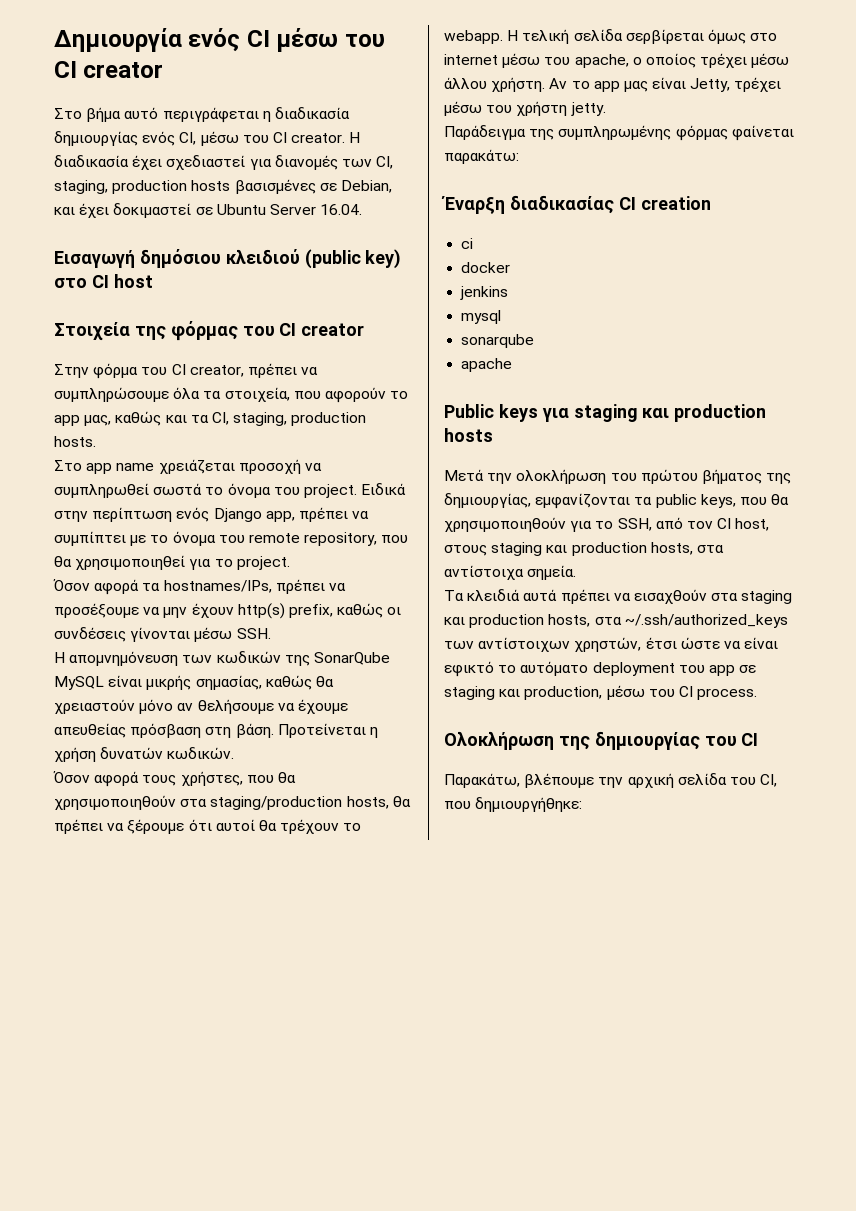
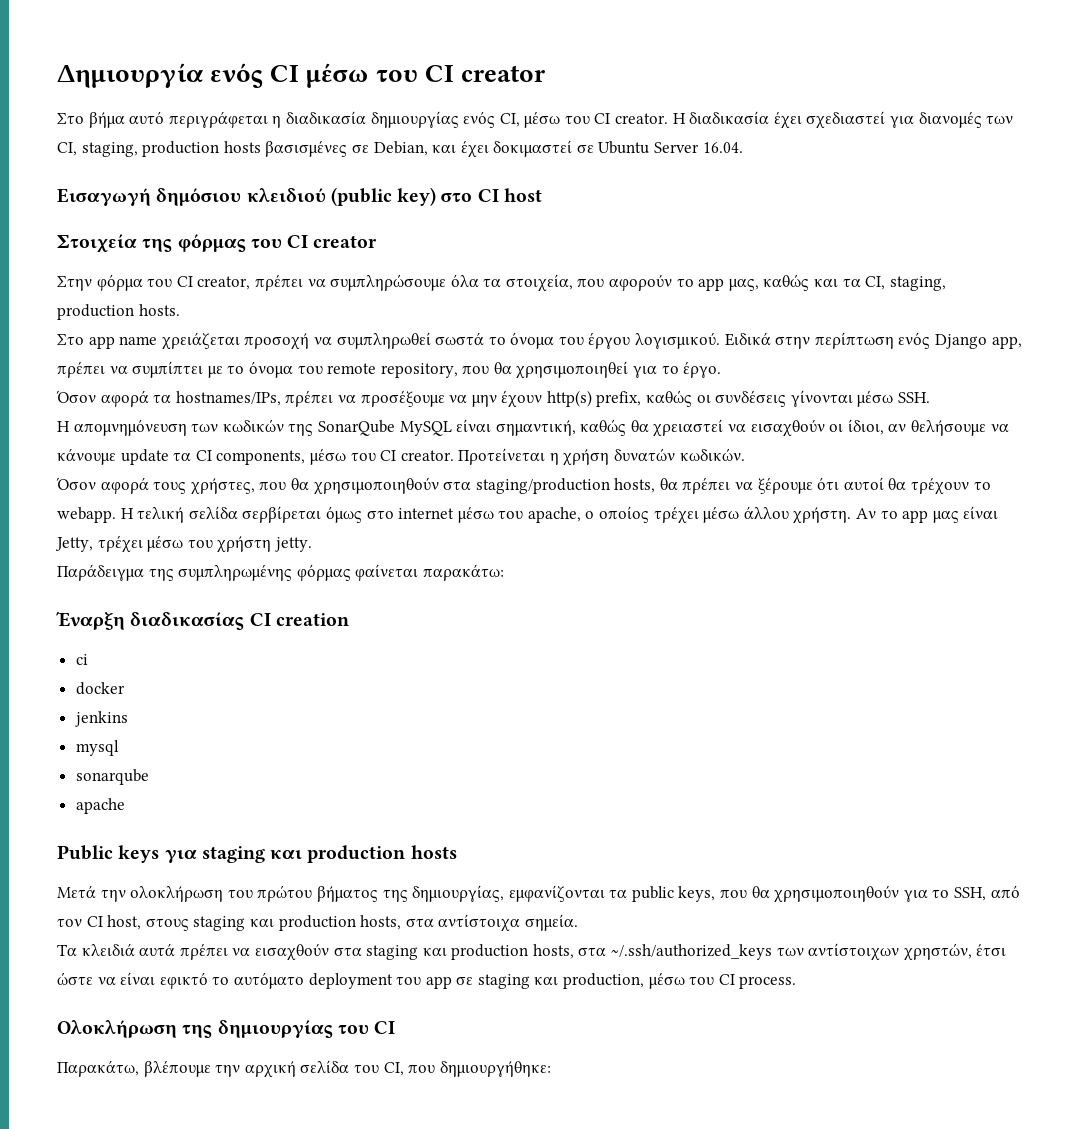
- Στο app name χρειάζεται προσοχή να συμπληρωθεί σωστά το όνομα του project.
+ Στο app name χρειάζεται προσοχή να συμπληρωθεί σωστά το όνομα του έργου λογισμικού.
- Ειδικά στην περίπτωση ενός Django app, πρέπει να συμπίπτει με το όνομα του remote repository, που θα χρησιμοποιηθεί για το project.
+ Ειδικά στην περίπτωση ενός Django app, πρέπει να συμπίπτει με το όνομα του remote repository, που θα χρησιμοποιηθεί για το έργο.
- Η απομνημόνευση των κωδικών της SonarQube MySQL είναι μικρής σημασίας, καθώς θα χρειαστούν μόνο αν θελήσουμε να έχουμε απευθείας πρόσβαση στη βάση.
+ Η απομνημόνευση των κωδικών της SonarQube MySQL είναι σημαντική, καθώς θα χρειαστεί να εισαχθούν οι ίδιοι, αν θελήσουμε να κάνουμε update τα CI components, μέσω του CI creator.

